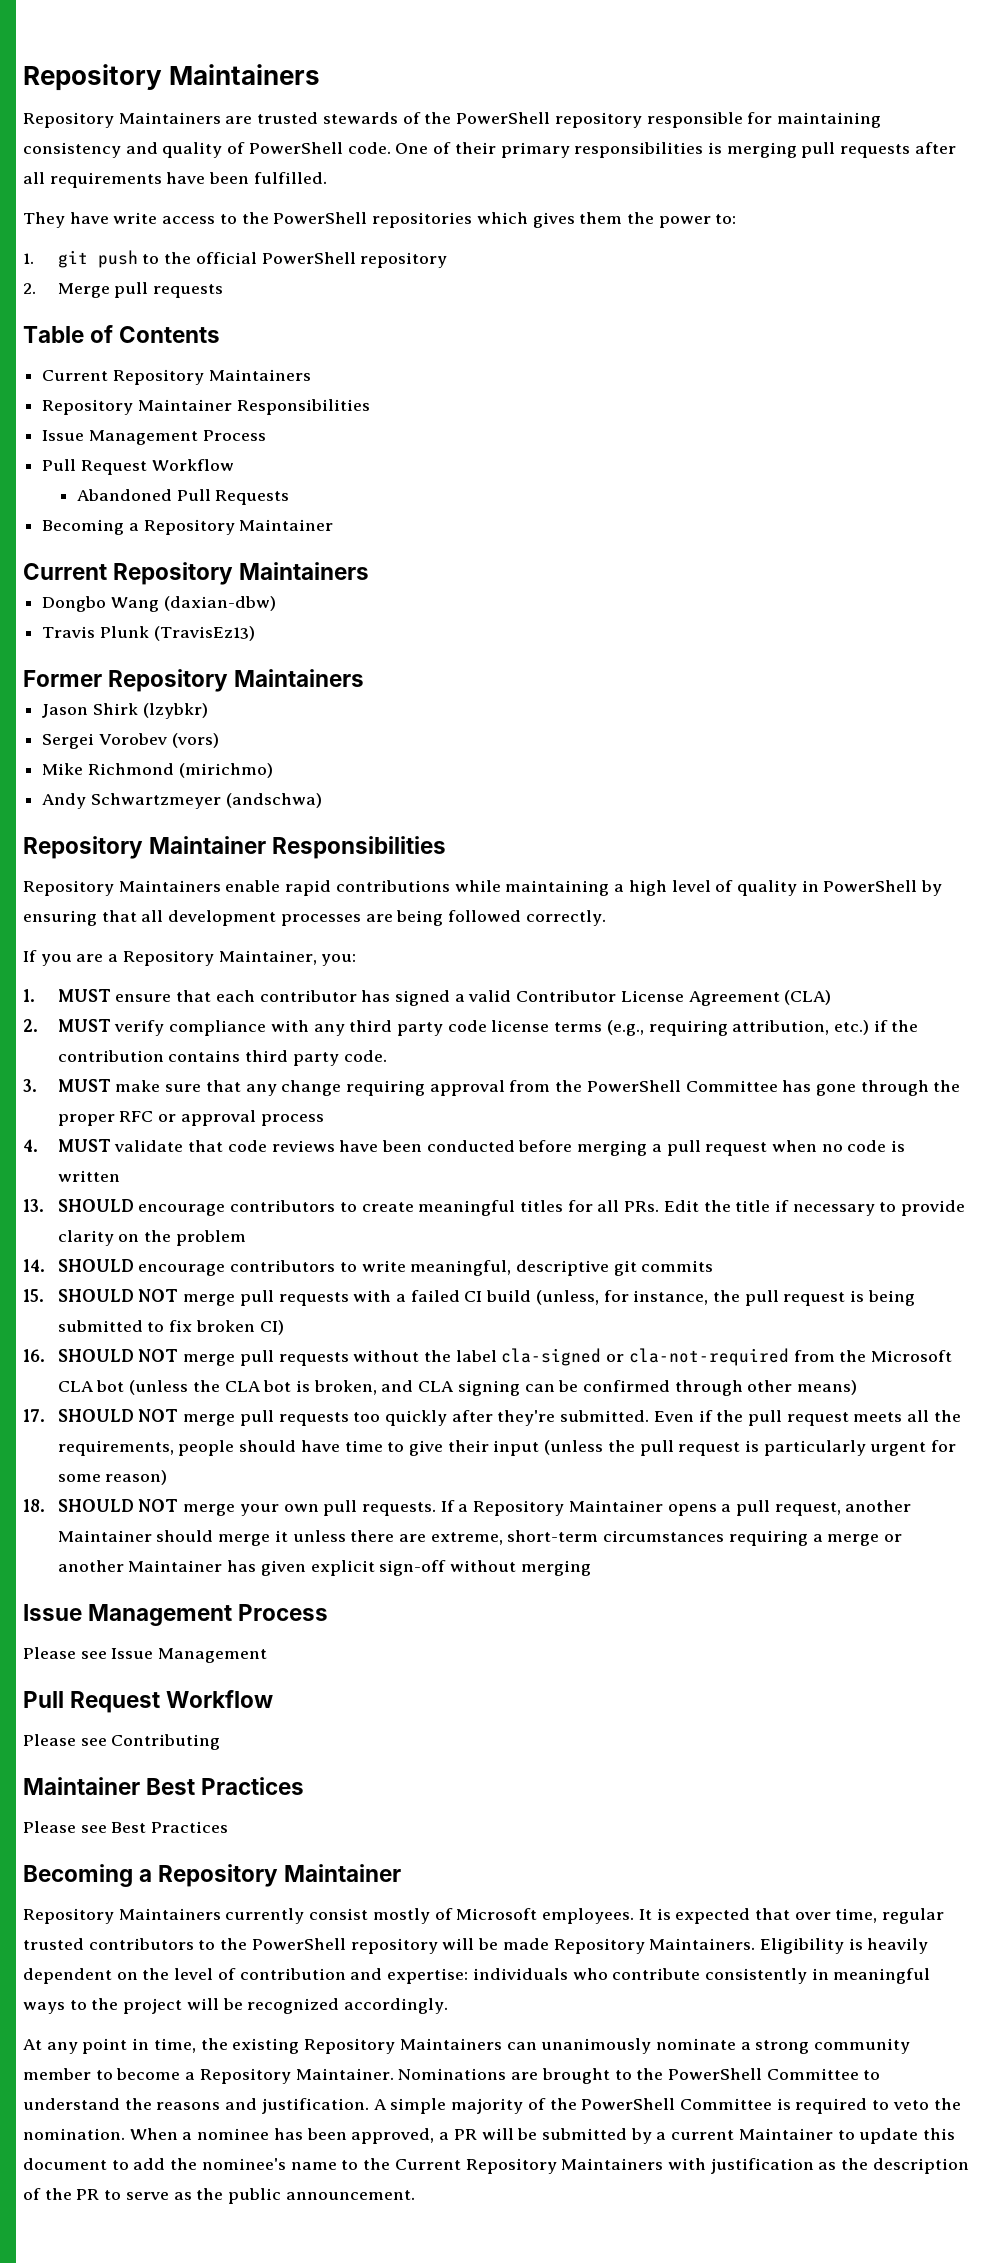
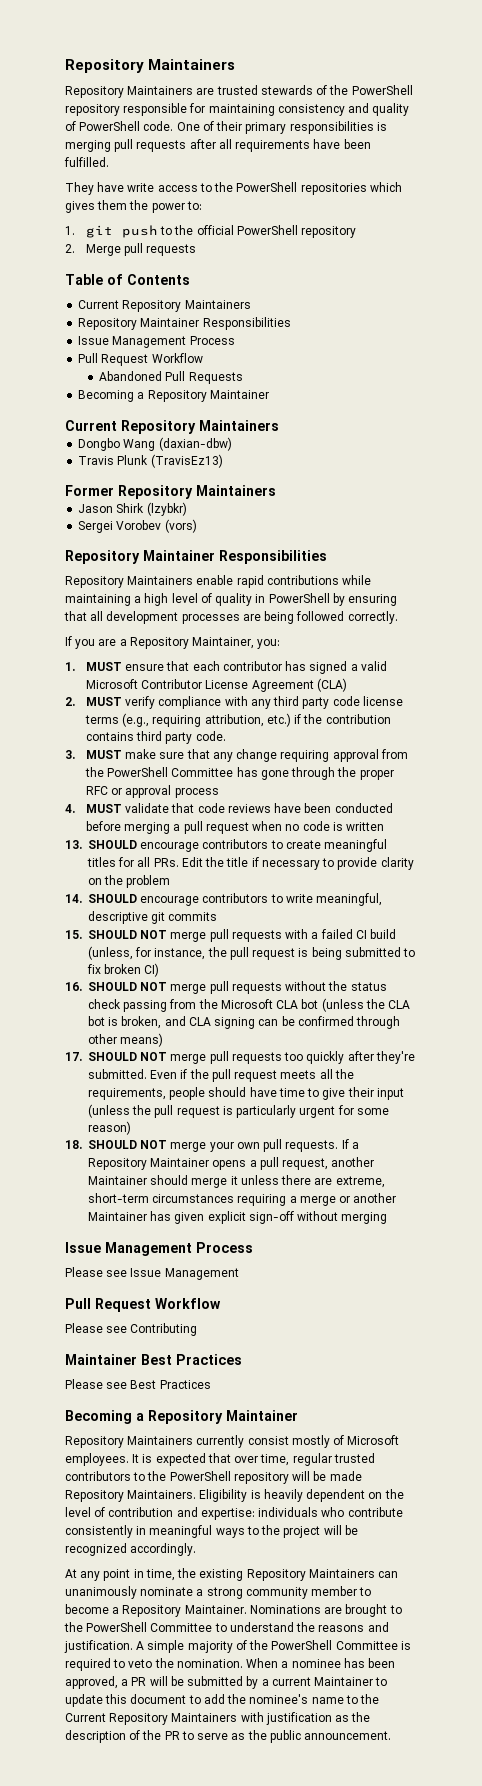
- Mike Richmond (mirichmo)
- Andy Schwartzmeyer (andschwa)
- 1. MUST ensure that each contributor has signed a valid Contributor License Agreement (CLA)
+ 1. MUST ensure that each contributor has signed a valid Microsoft Contributor License Agreement (CLA)
- 16. SHOULD NOT merge pull requests without the label cla-signed or cla-not-required from the Microsoft CLA bot (unless the CLA bot is broken, and CLA signing can be confirmed through other means)
+ 16. SHOULD NOT merge pull requests without the status check passing from the Microsoft CLA bot (unless the CLA bot is broken, and CLA signing can be confirmed through other means)

